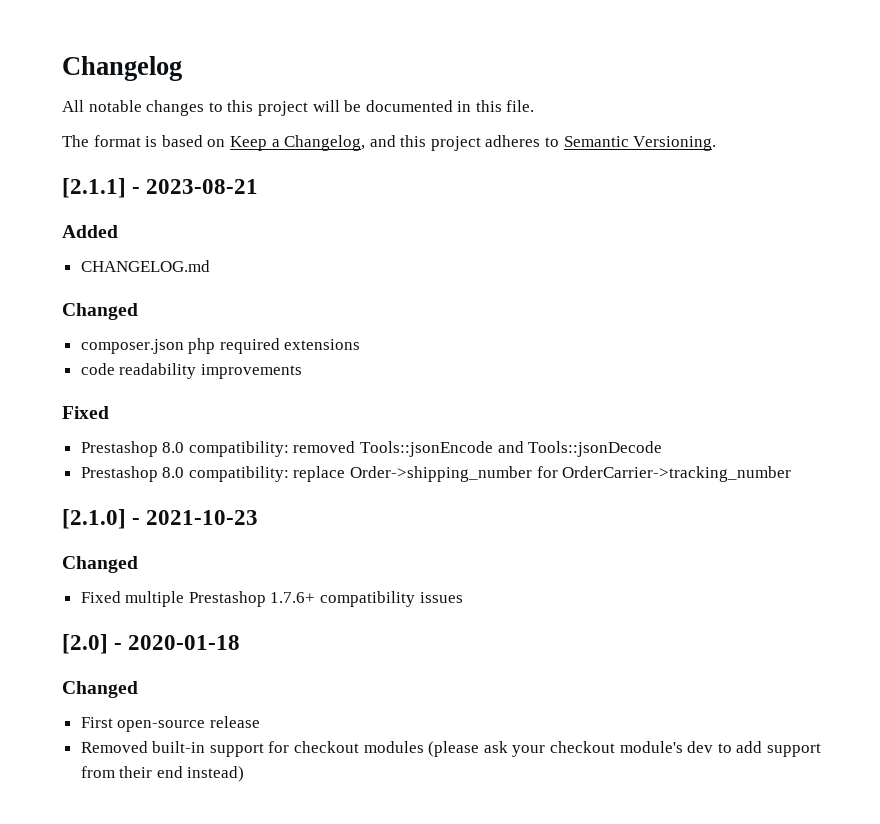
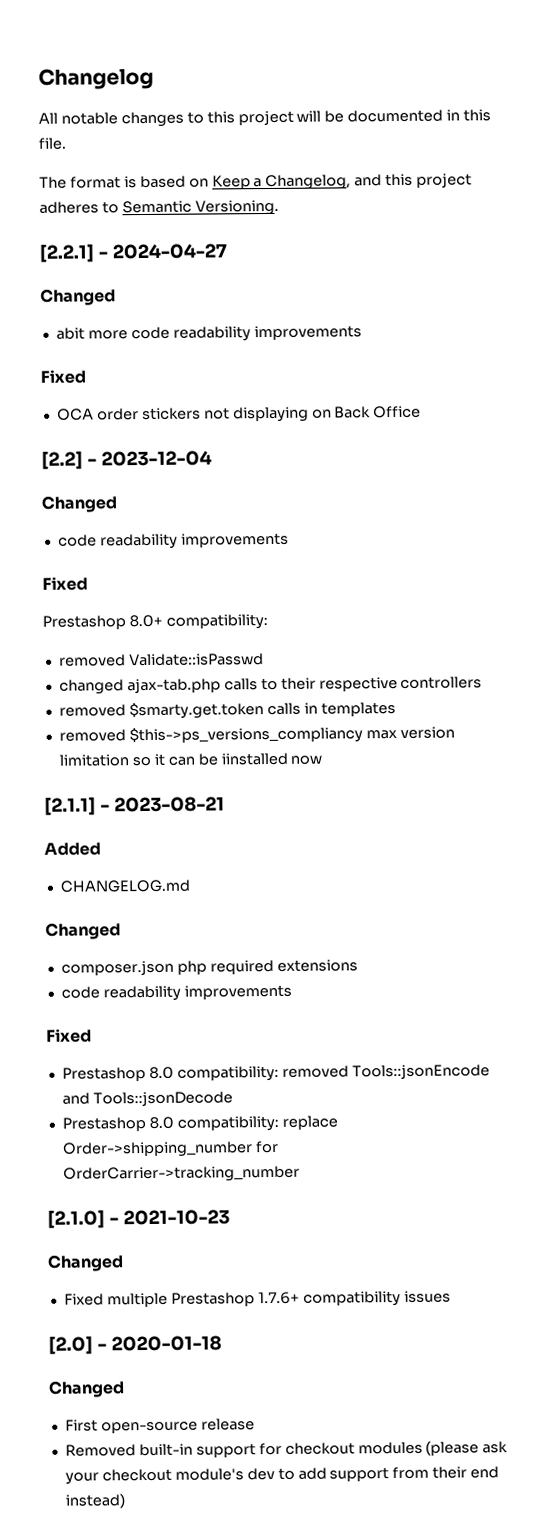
+ [2.2.1] - 2024-04-27
+ Changed
+ abit more code readability improvements
+ Fixed
+ OCA order stickers not displaying on Back Office
+ [2.2] - 2023-12-04
+ Changed
+ code readability improvements
+ Fixed
+ Prestashop 8.0+ compatibility:
+ removed Validate::isPasswd
+ changed ajax-tab.php calls to their respective controllers
+ removed $smarty.get.token calls in templates
+ removed $this->ps_versions_compliancy max version limitation so it can be iinstalled now

